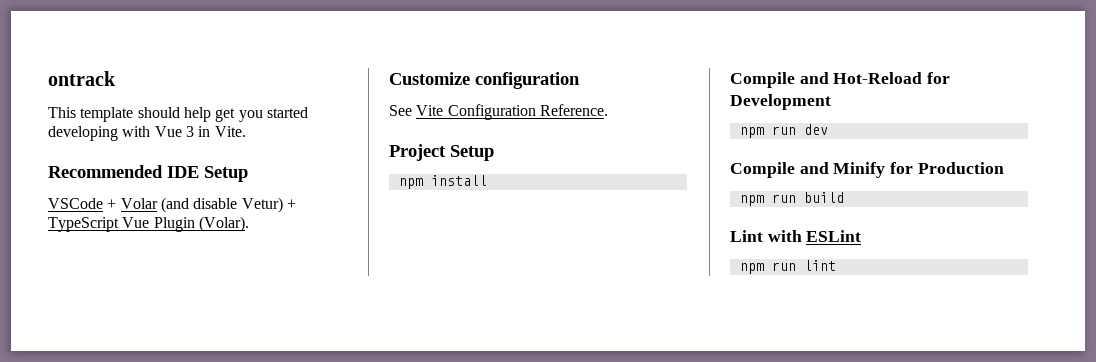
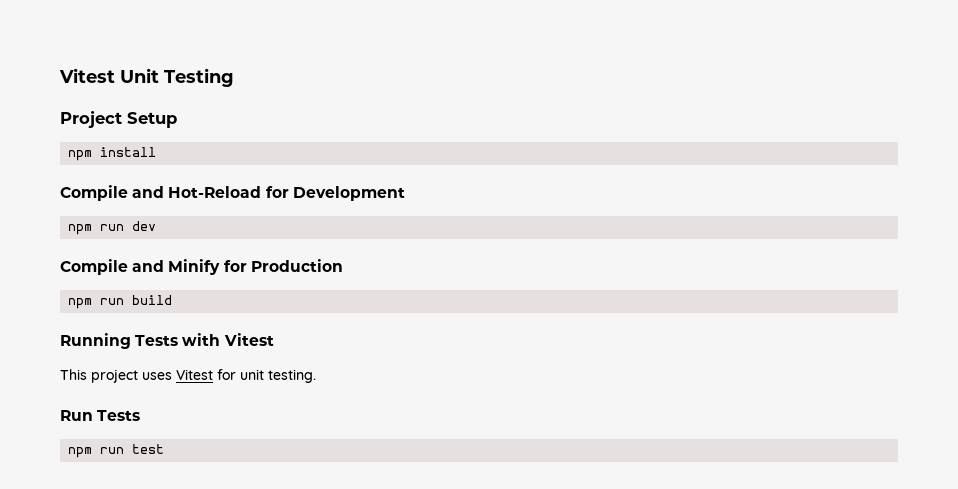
- ontrack
- This template should help get you started developing with Vue 3 in Vite.
- Recommended IDE Setup
- VSCode + Volar (and disable Vetur) + TypeScript Vue Plugin (Volar).
- Customize configuration
- See Vite Configuration Reference.
+ Vitest Unit Testing
- Lint with ESLint
- npm run lint
+ Running Tests with Vitest
+ This project uses Vitest for unit testing.
+ Run Tests
+ npm run test

